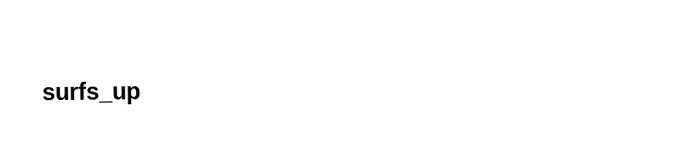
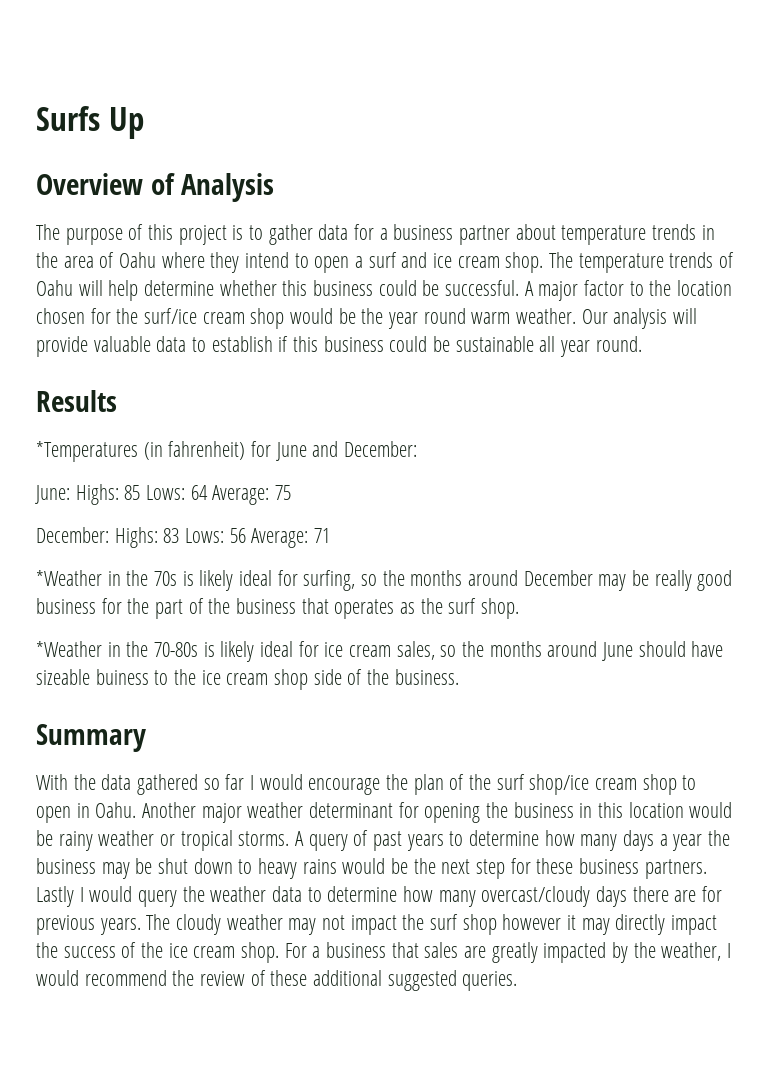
- surfs_up
+ Surfs Up
+ Overview of Analysis
+ The purpose of this project is to gather data for a business partner about temperature trends in the area of Oahu where they intend to open a surf and ice cream shop. The temperature trends of Oahu will help determine whether this business could be successful. A major factor to the location chosen for the surf/ice cream shop would be the year round warm weather. Our analysis will provide valuable data to establish if this business could be sustainable all year round.
+ Results
+ *Temperatures (in fahrenheit) for June and December:
+ June: Highs: 85 Lows: 64 Average: 75
+ December: Highs: 83 Lows: 56 Average: 71
+ *Weather in the 70s is likely ideal for surfing, so the months around December may be really good business for the part of the business that operates as the surf shop.
+ *Weather in the 70-80s is likely ideal for ice cream sales, so the months around June should have sizeable buiness to the ice cream shop side of the business.
+ Summary
+ With the data gathered so far I would encourage the plan of the surf shop/ice cream shop to open in Oahu. Another major weather determinant for opening the business in this location would be rainy weather or tropical storms. A query of past years to determine how many days a year the business may be shut down to heavy rains would be the next step for these business partners. Lastly I would query the weather data to determine how many overcast/cloudy days there are for previous years. The cloudy weather may not impact the surf shop however it may directly impact the success of the ice cream shop. For a business that sales are greatly impacted by the weather, I would recommend the review of these additional suggested queries.

